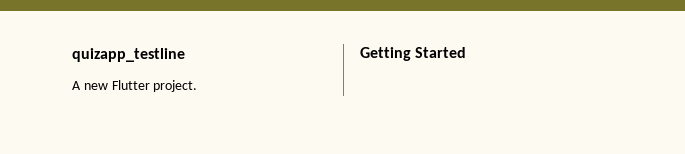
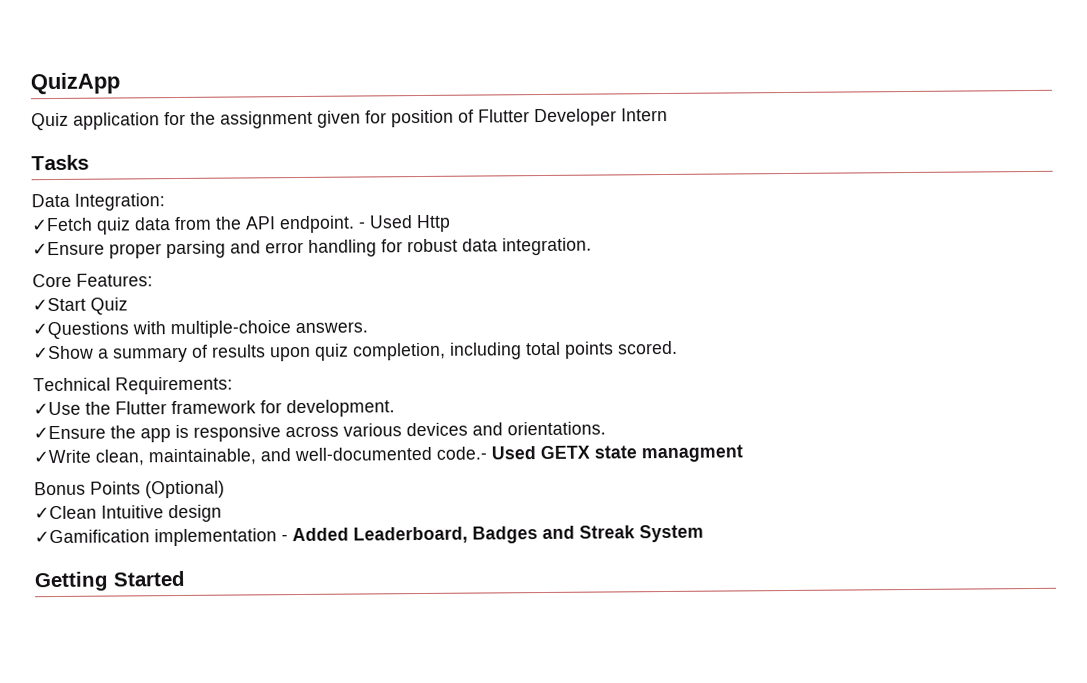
- quizapp_testline
- A new Flutter project.
+ QuizApp
+ Quiz application for the assignment given for position of Flutter Developer Intern
+ Tasks
+ Data Integration:
+ ✓Fetch quiz data from the API endpoint. - Used Http
+ ✓Ensure proper parsing and error handling for robust data integration.
+ Core Features:
+ ✓Start Quiz
+ ✓Questions with multiple-choice answers.
+ ✓Show a summary of results upon quiz completion, including total points scored.
+ Technical Requirements:
+ ✓Use the Flutter framework for development.
+ ✓Ensure the app is responsive across various devices and orientations.
+ ✓Write clean, maintainable, and well-documented code.- Used GETX state managment
+ Bonus Points (Optional)
+ ✓Clean Intuitive design
+ ✓Gamification implementation - Added Leaderboard, Badges and Streak System

